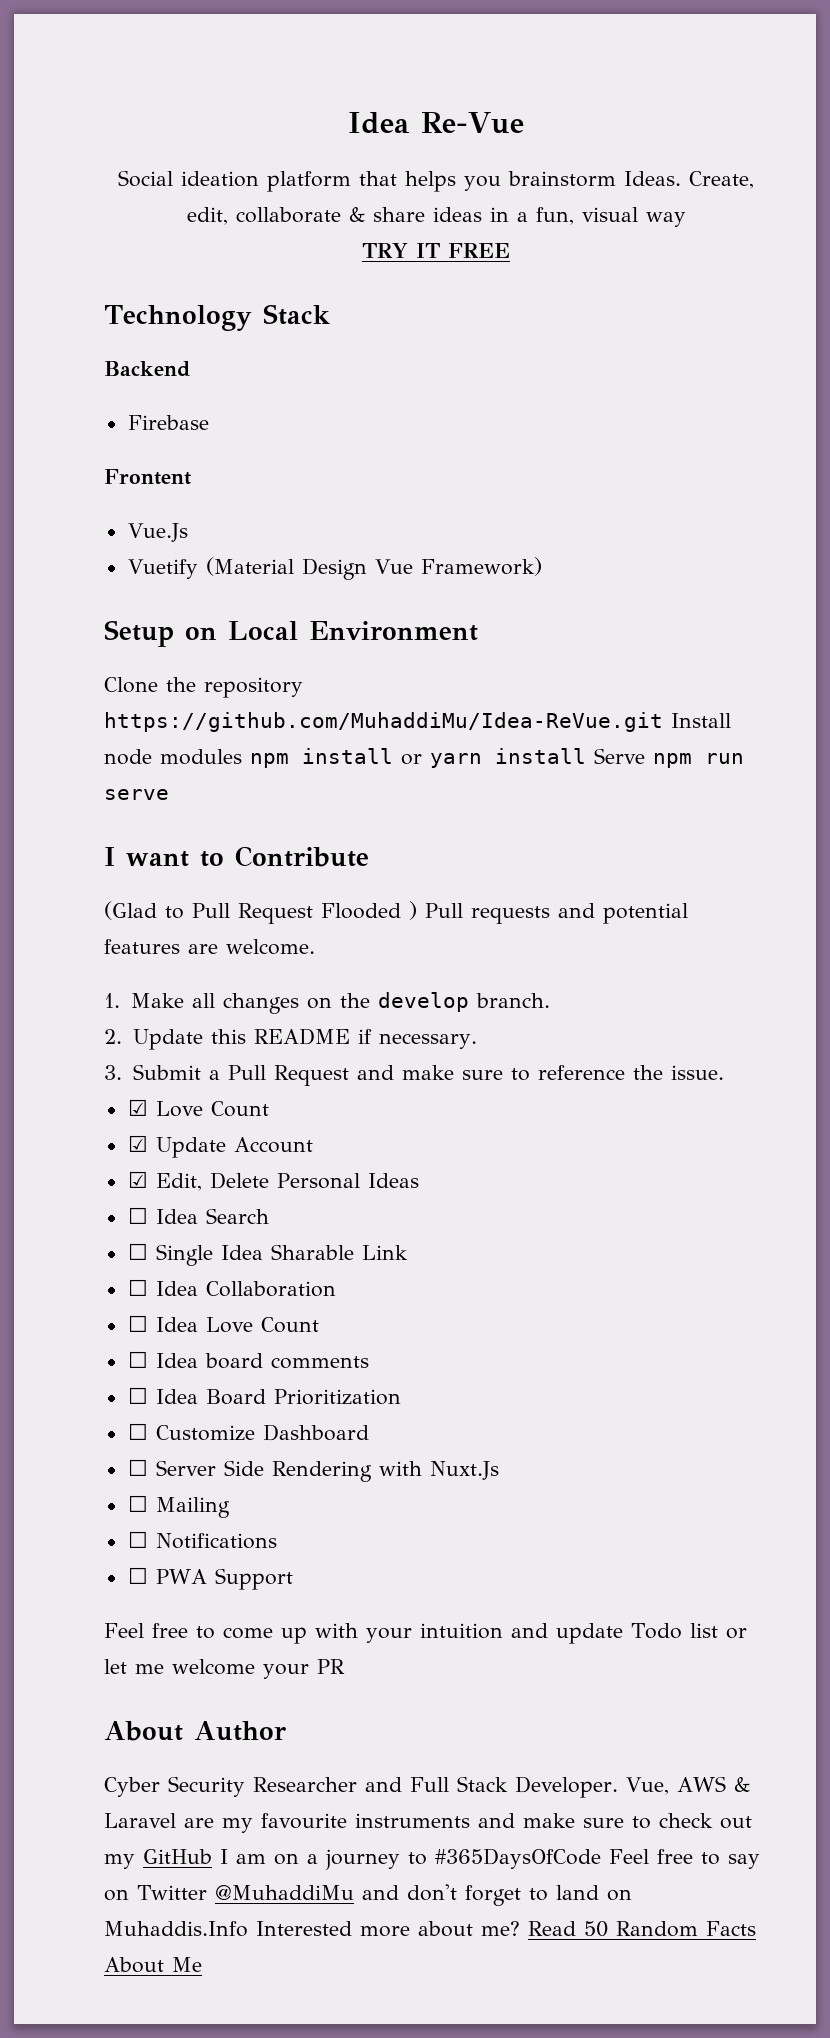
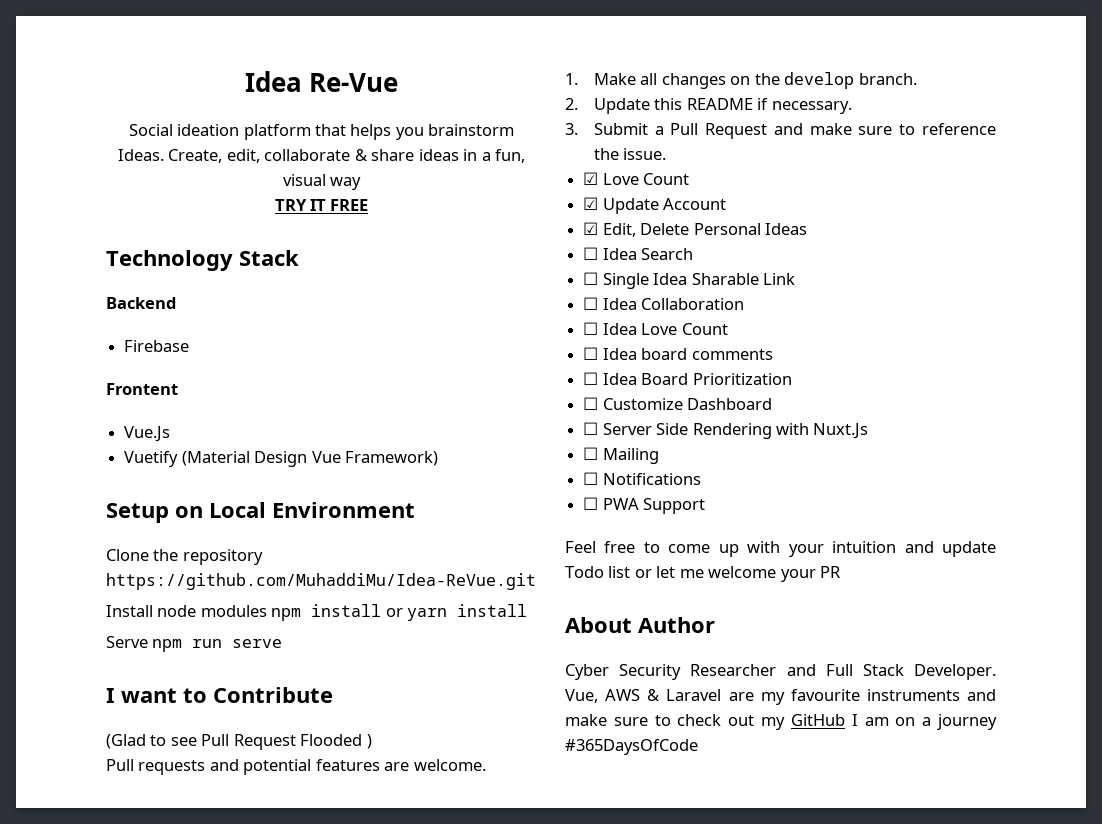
- Clone the repository https://github.com/MuhaddiMu/Idea-ReVue.git Install node modules npm install or yarn install Serve npm run serve
+ Clone the repository https://github.com/MuhaddiMu/Idea-ReVue.git
+ Install node modules npm install or yarn install
+ Serve npm run serve
- (Glad to Pull Request Flooded ) Pull requests and potential features are welcome.
+ (Glad to see Pull Request Flooded )
+ Pull requests and potential features are welcome.
- Vue, AWS & Laravel are my favourite instruments and make sure to check out my GitHub I am on a journey to #365DaysOfCode Feel free to say on Twitter @MuhaddiMu and don't forget to land on Muhaddis.Info Interested more about me? Read 50 Random Facts About Me
+ Vue, AWS & Laravel are my favourite instruments and make sure to check out my GitHub I am on a journey #365DaysOfCode

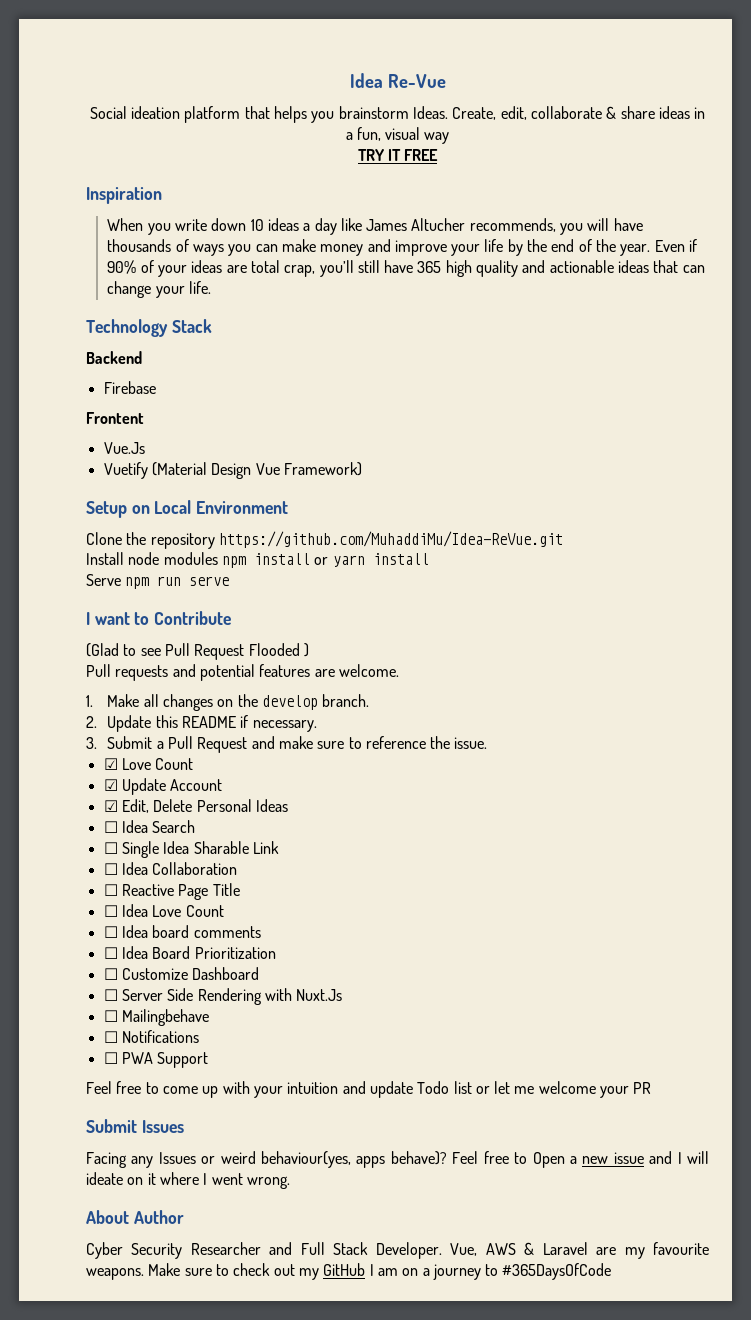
+ Inspiration
+ When you write down 10 ideas a day like James Altucher recommends, you will have thousands of ways you can make money and improve your life by the end of the year. Even if 90% of your ideas are total crap, you’ll still have 365 high quality and actionable ideas that can change your life.
+ ☐ Reactive Page Title
- ☐ Mailing
+ ☐ Mailingbehave
+ Submit Issues
+ Facing any Issues or weird behaviour(yes, apps behave)? Feel free to Open a new issue and I will ideate on it where I went wrong.
- Vue, AWS & Laravel are my favourite instruments and make sure to check out my GitHub I am on a journey #365DaysOfCode
+ Vue, AWS & Laravel are my favourite weapons. Make sure to check out my GitHub I am on a journey to #365DaysOfCode

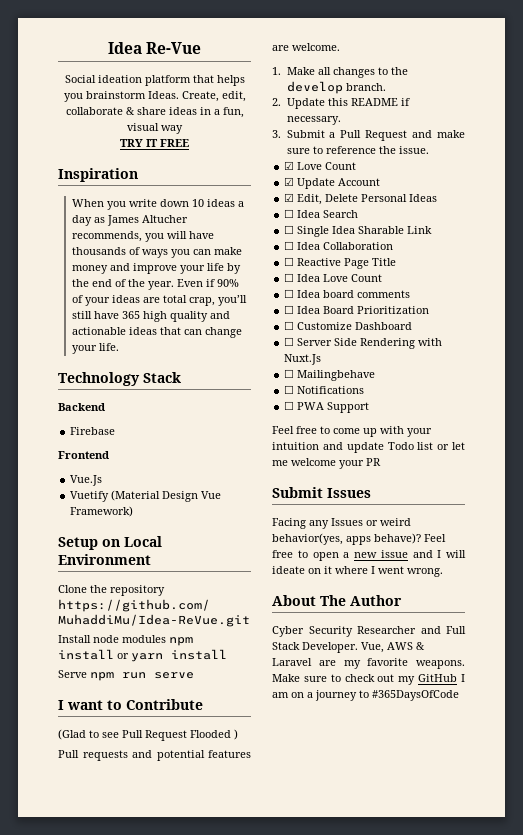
- When you write down 10 ideas a day like James Altucher recommends, you will have thousands of ways you can make money and improve your life by the end of the year.
+ When you write down 10 ideas a day as James Altucher recommends, you will have thousands of ways you can make money and improve your life by the end of the year.
- Frontent
+ Frontend
- 1. Make all changes on the develop branch.
+ 1. Make all changes to the develop branch.
- Facing any Issues or weird behaviour(yes, apps behave)?
+ Facing any Issues or weird behavior(yes, apps behave)?
- Feel free to Open a new issue and I will ideate on it where I went wrong.
+ Feel free to open a new issue and I will ideate on it where I went wrong.
- About Author
+ About The Author
- Vue, AWS & Laravel are my favourite weapons.
+ Vue, AWS & Laravel are my favorite weapons.

